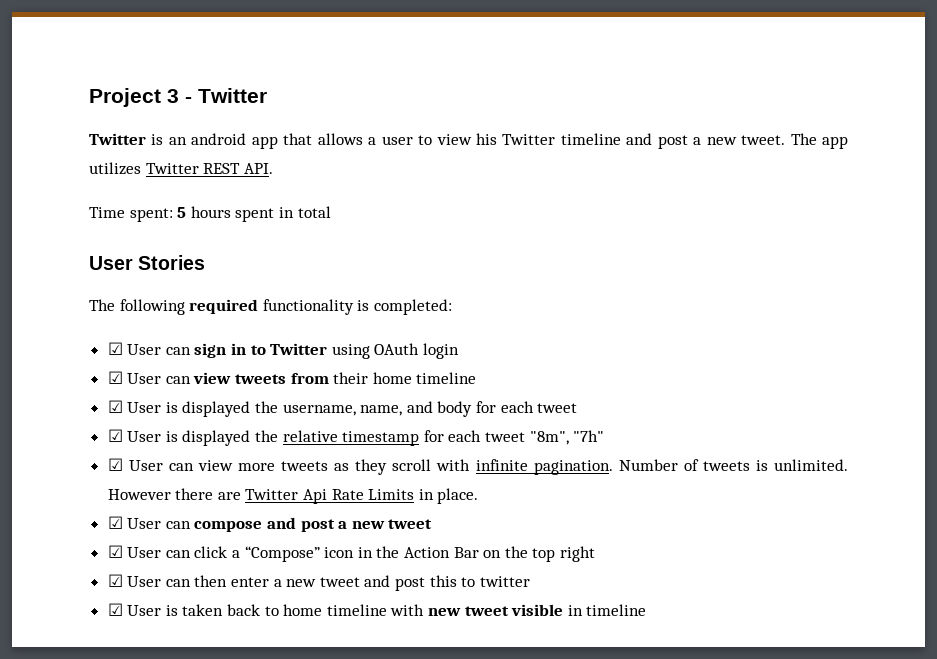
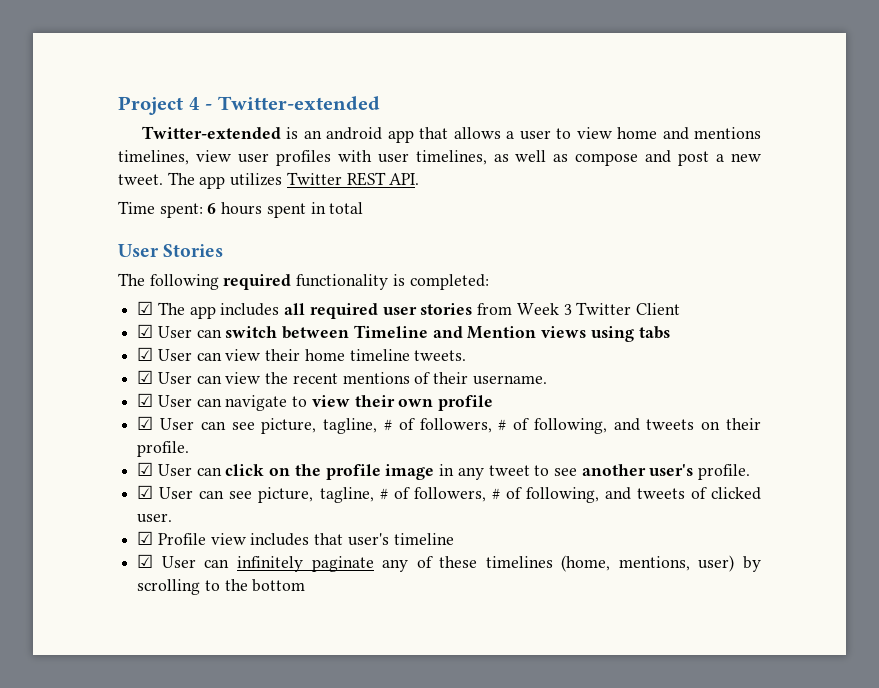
- Project 3 - Twitter
- Twitter is an android app that allows a user to view his Twitter timeline and post a new tweet.
+ Project 4 - Twitter-extended
+ Twitter-extended is an android app that allows a user to view home and mentions timelines, view user profiles with user timelines, as well as compose and post a new tweet.
- Time spent: 5 hours spent in total
+ Time spent: 6 hours spent in total
- ☑ User can sign in to Twitter using OAuth login
- ☑ User can view tweets from their home timeline
- ☑ User is displayed the username, name, and body for each tweet
- ☑ User is displayed the relative timestamp for each tweet "8m", "7h"
- ☑ User can view more tweets as they scroll with infinite pagination. Number of tweets is unlimited. However there are Twitter Api Rate Limits in place.
- ☑ User can compose and post a new tweet
- ☑ User can click a “Compose” icon in the Action Bar on the top right
- ☑ User can then enter a new tweet and post this to twitter
- ☑ User is taken back to home timeline with new tweet visible in timeline
+ ☑ The app includes all required user stories from Week 3 Twitter Client
+ ☑ User can switch between Timeline and Mention views using tabs
+ ☑ User can view their home timeline tweets.
+ ☑ User can view the recent mentions of their username.
+ ☑ User can navigate to view their own profile
+ ☑ User can see picture, tagline, # of followers, # of following, and tweets on their profile.
+ ☑ User can click on the profile image in any tweet to see another user's profile.
+ ☑ User can see picture, tagline, # of followers, # of following, and tweets of clicked user.
+ ☑ Profile view includes that user's timeline
+ ☑ User can infinitely paginate any of these timelines (home, mentions, user) by scrolling to the bottom

